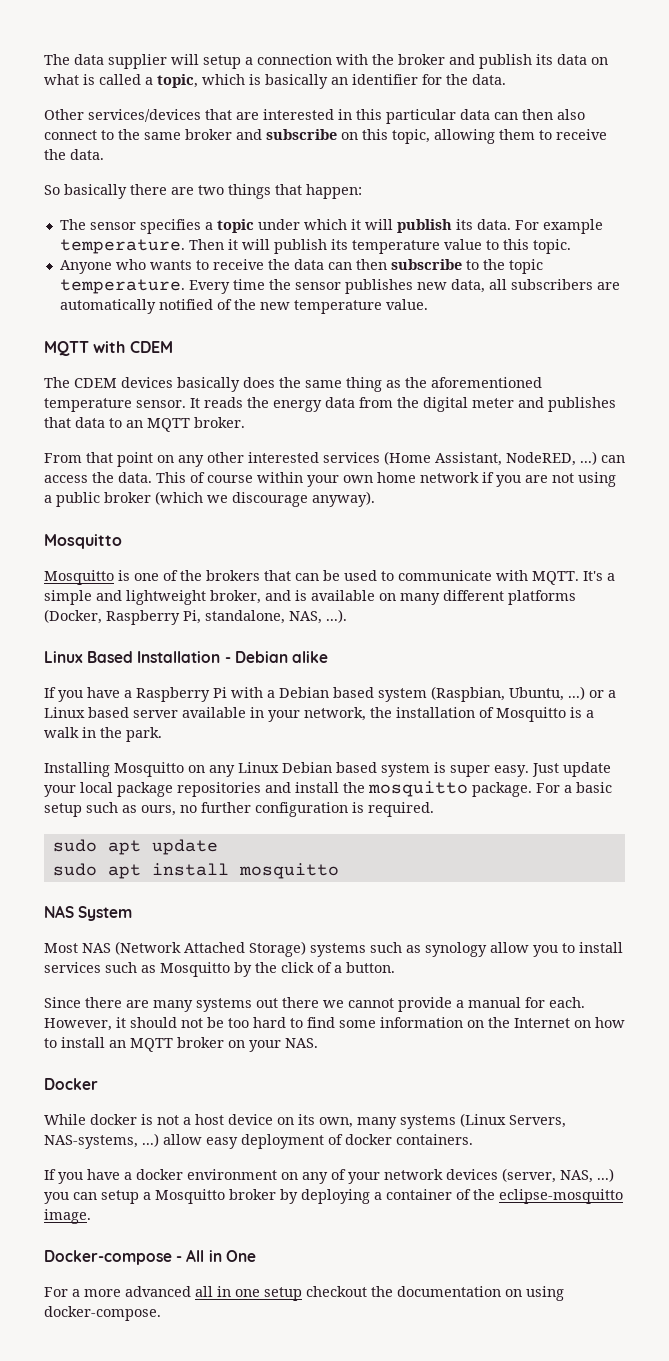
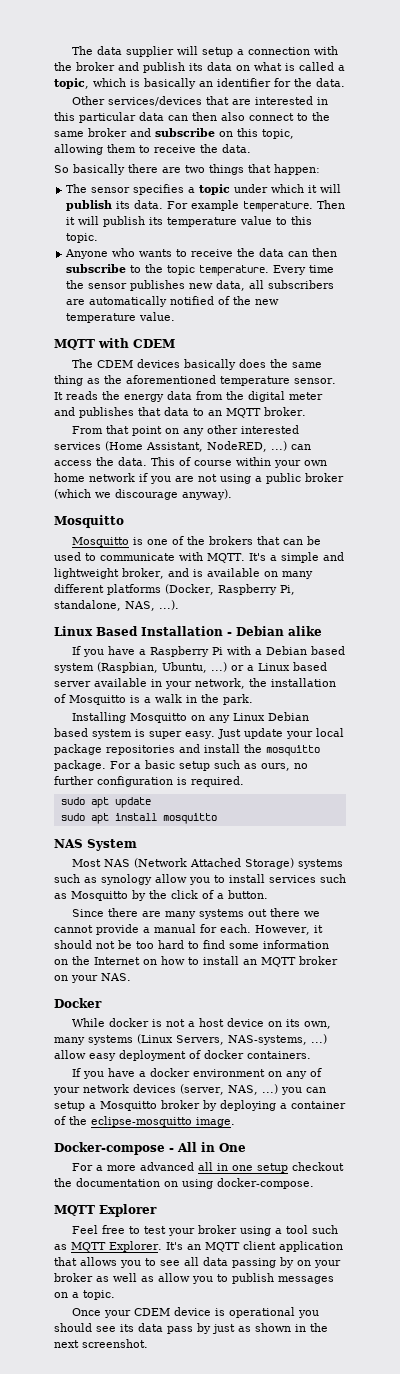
+ MQTT Explorer
+ Feel free to test your broker using a tool such as MQTT Explorer. It's an MQTT client application that allows you to see all data passing by on your broker as well as allow you to publish messages on a topic.
+ Once your CDEM device is operational you should see its data pass by just as shown in the next screenshot.

